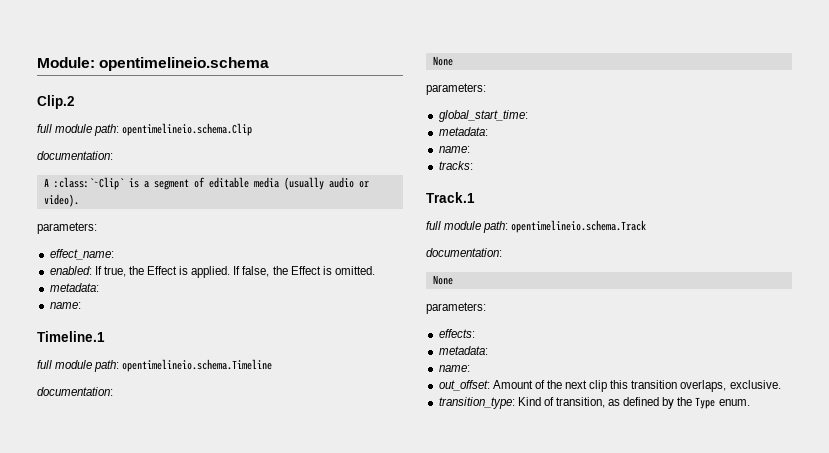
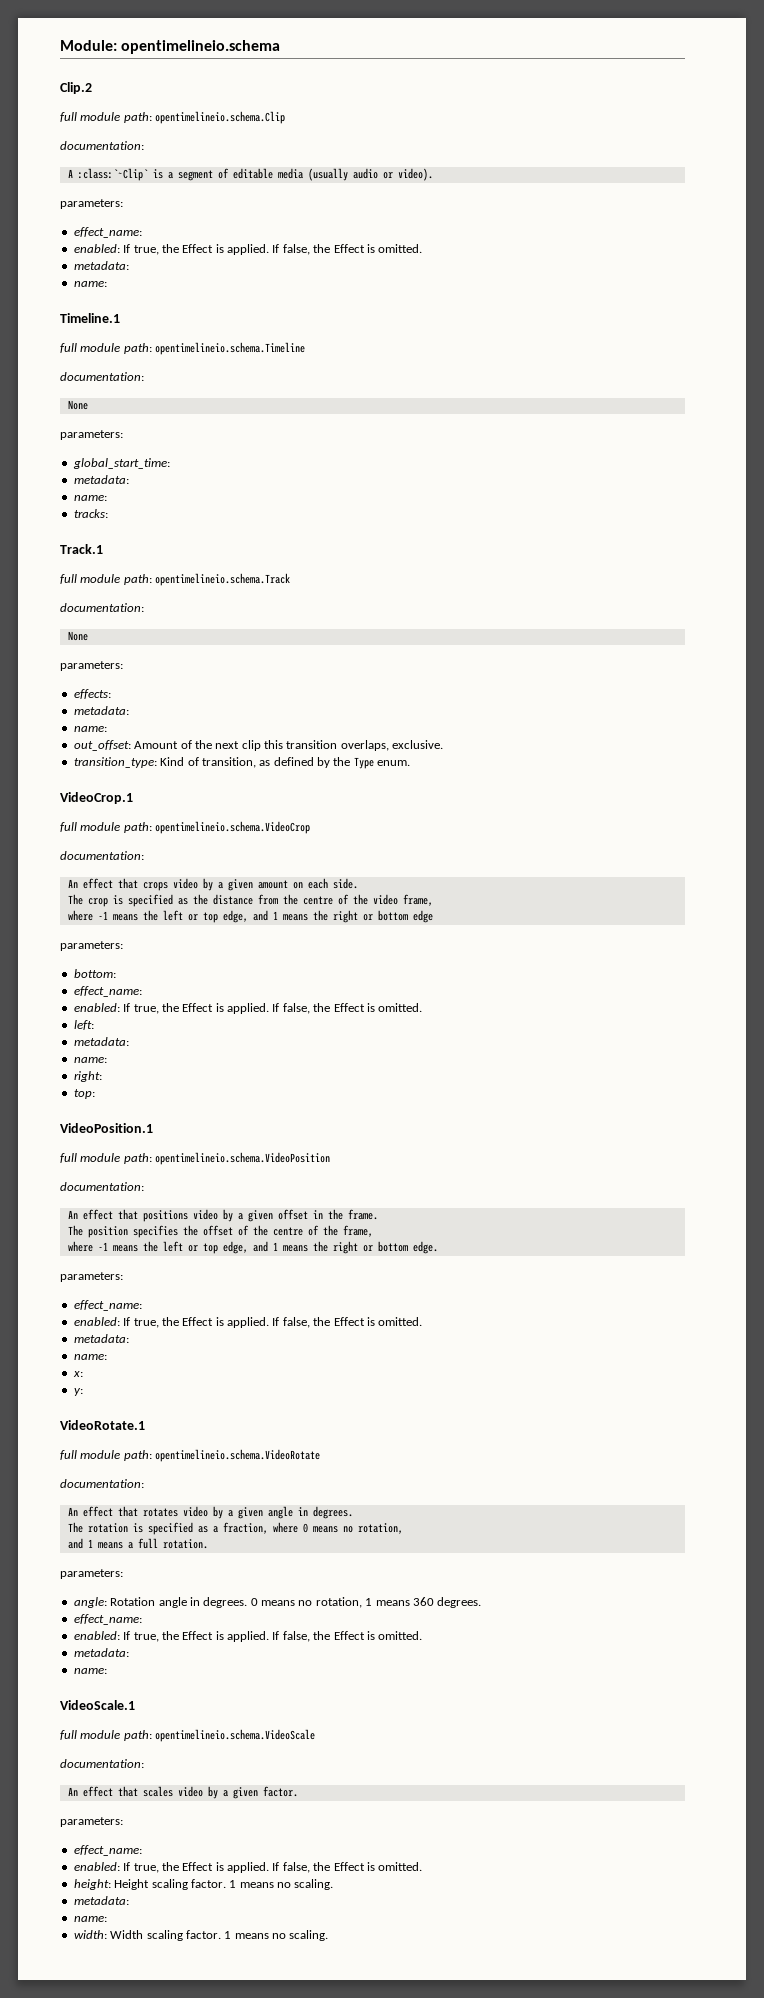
+ VideoCrop.1
+ full module path: opentimelineio.schema.VideoCrop
+ documentation:
+ An effect that crops video by a given amount on each side.
+ The crop is specified as the distance from the centre of the video frame,
+ where -1 means the left or top edge, and 1 means the right or bottom edge
+ parameters:
+ bottom:
+ effect_name:
+ enabled: If true, the Effect is applied. If false, the Effect is omitted.
+ left:
+ metadata:
+ name:
+ right:
+ top:
+ VideoPosition.1
+ full module path: opentimelineio.schema.VideoPosition
+ documentation:
+ An effect that positions video by a given offset in the frame.
+ The position specifies the offset of the centre of the frame,
+ where -1 means the left or top edge, and 1 means the right or bottom edge.
+ parameters:
+ effect_name:
+ enabled: If true, the Effect is applied. If false, the Effect is omitted.
+ metadata:
+ name:
+ x:
+ y:
+ VideoRotate.1
+ full module path: opentimelineio.schema.VideoRotate
+ documentation:
+ An effect that rotates video by a given angle in degrees.
+ The rotation is specified as a fraction, where 0 means no rotation,
+ and 1 means a full rotation.
+ parameters:
+ angle: Rotation angle in degrees. 0 means no rotation, 1 means 360 degrees.
+ effect_name:
+ enabled: If true, the Effect is applied. If false, the Effect is omitted.
+ metadata:
+ name:
+ VideoScale.1
+ full module path: opentimelineio.schema.VideoScale
+ documentation:
+ An effect that scales video by a given factor.
+ parameters:
+ effect_name:
+ enabled: If true, the Effect is applied. If false, the Effect is omitted.
+ height: Height scaling factor. 1 means no scaling.
+ metadata:
+ name:
+ width: Width scaling factor. 1 means no scaling.

